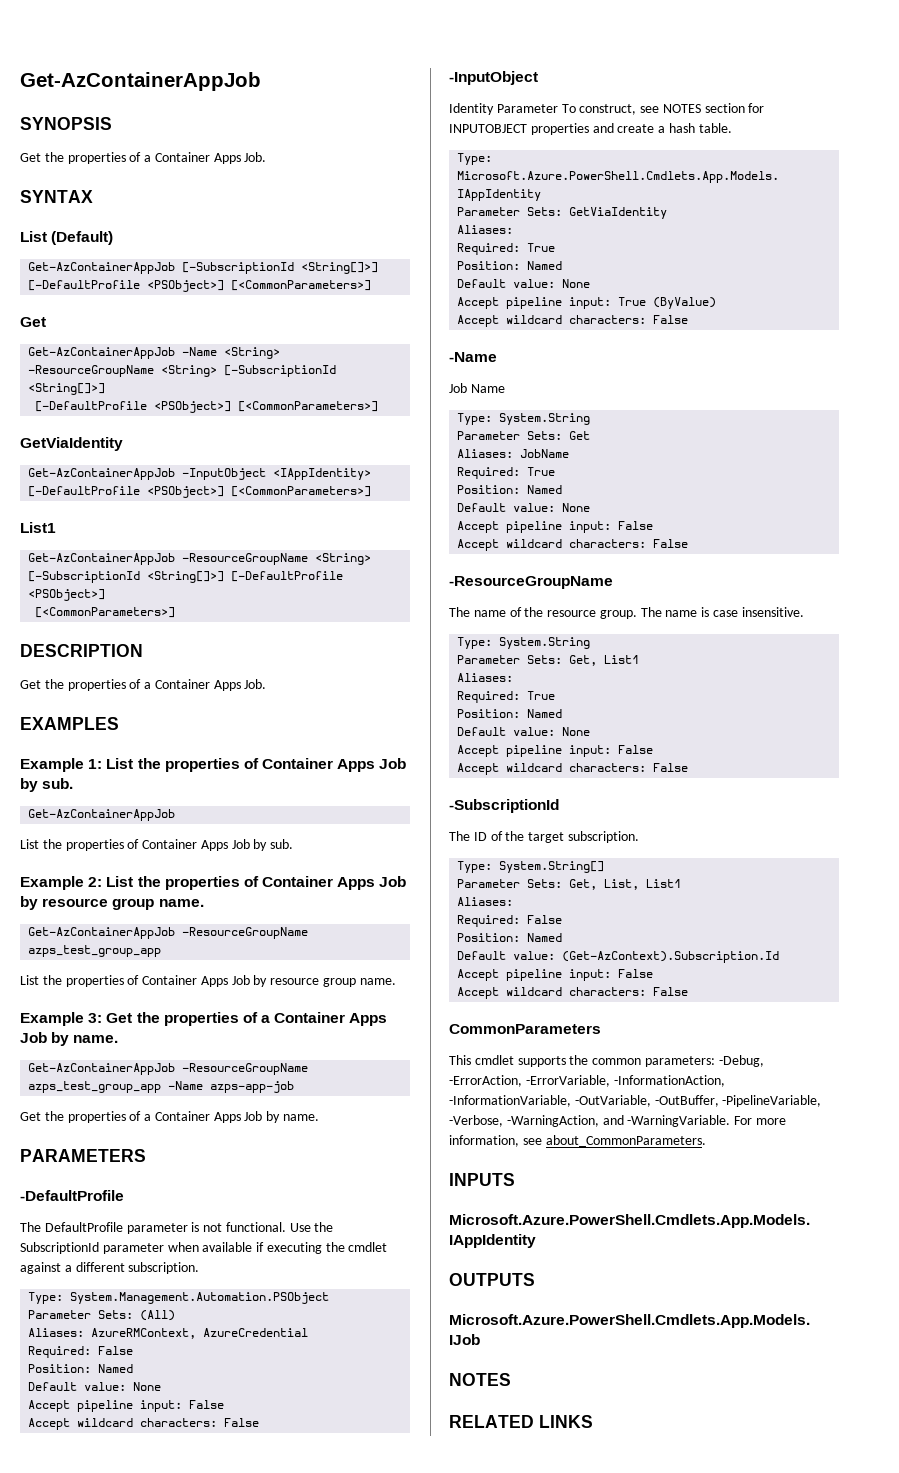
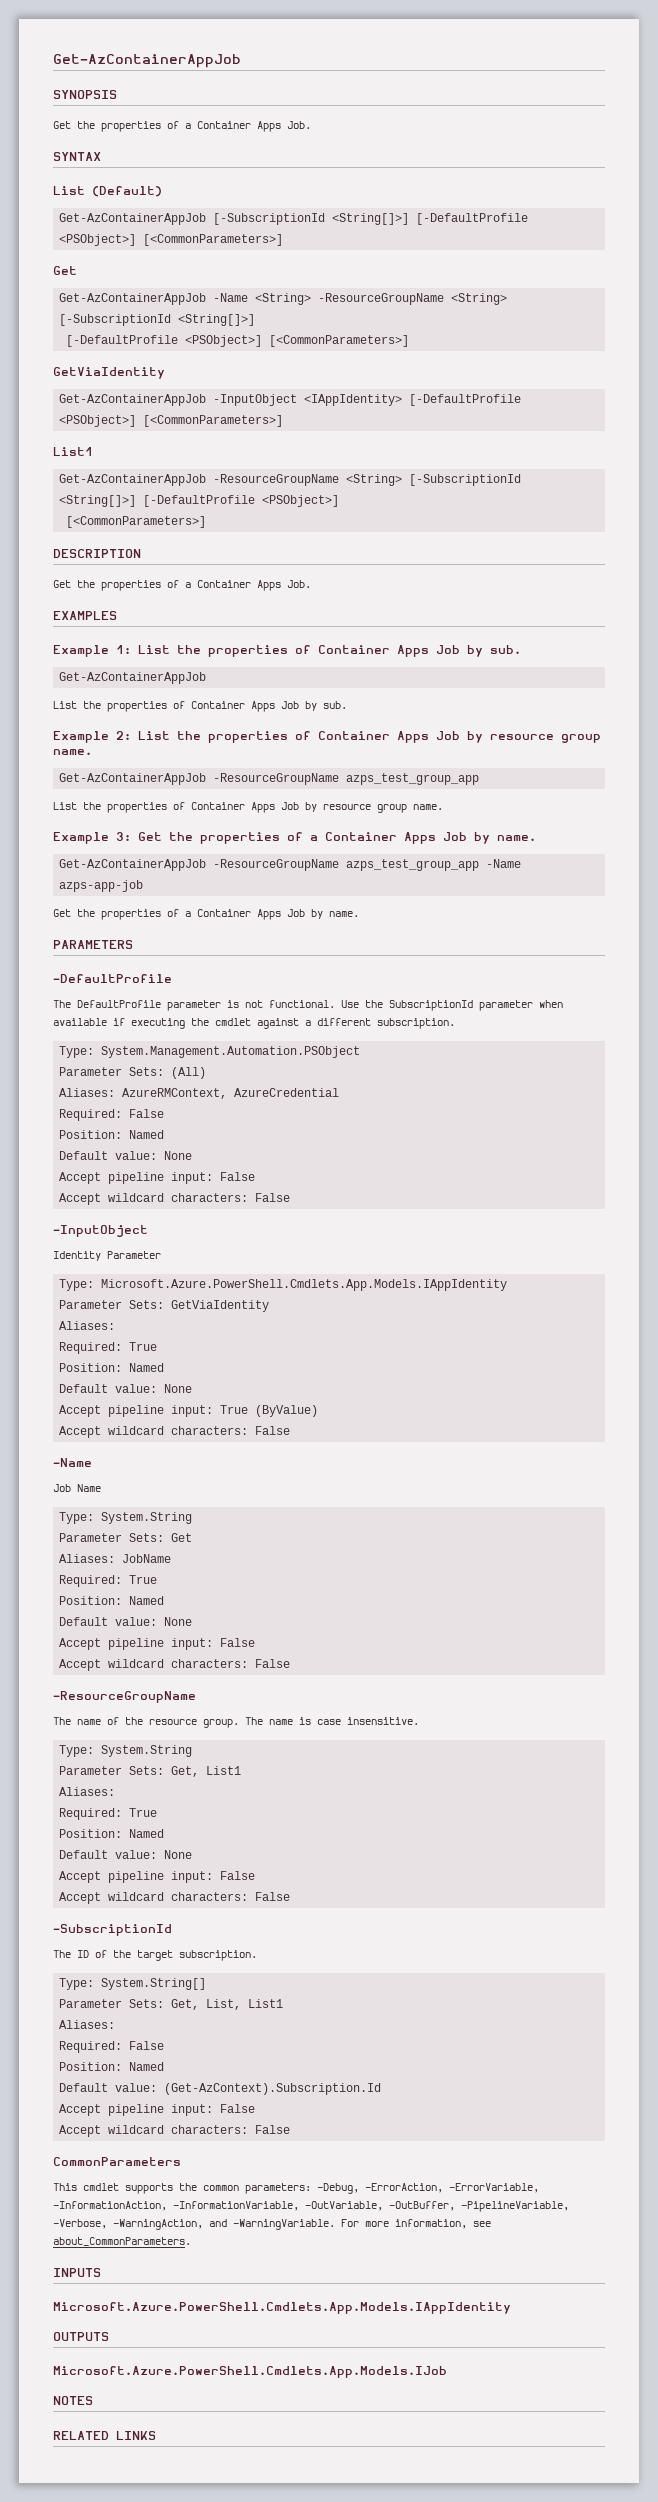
- Identity Parameter To construct, see NOTES section for INPUTOBJECT properties and create a hash table.
+ Identity Parameter

